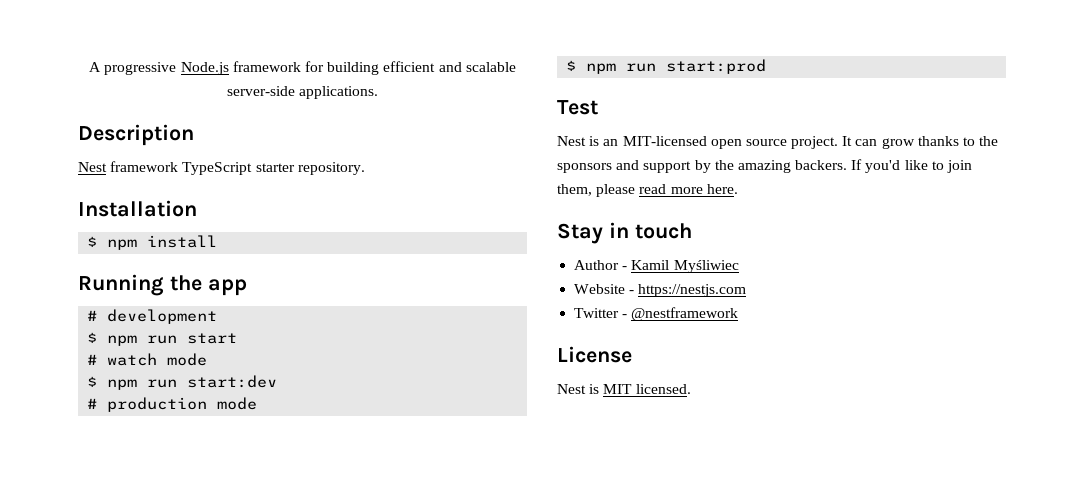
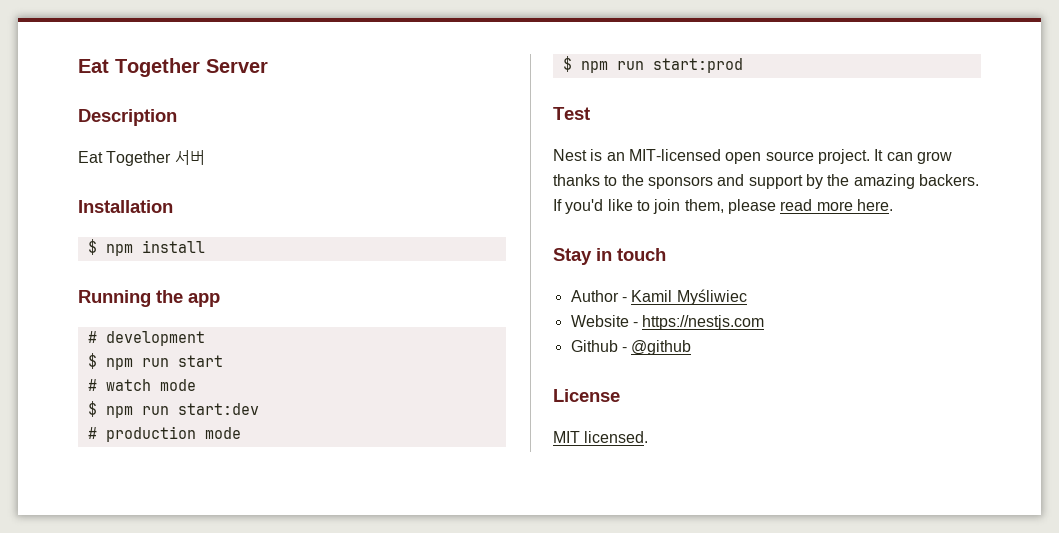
- A progressive Node.js framework for building efficient and scalable server-side applications.
+ Eat Together Server
  Description
- Nest framework TypeScript starter repository.
+ Eat Together 서버
- Twitter - @nestframework
+ Github - @github
- Nest is MIT licensed.
+ MIT licensed.

